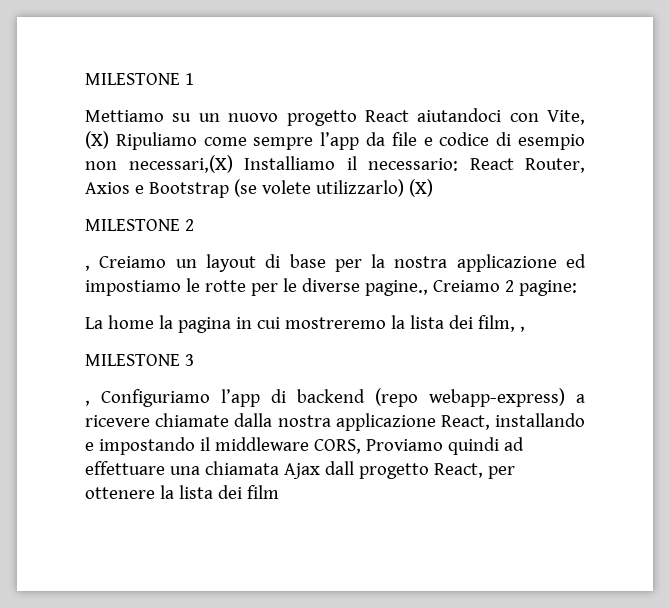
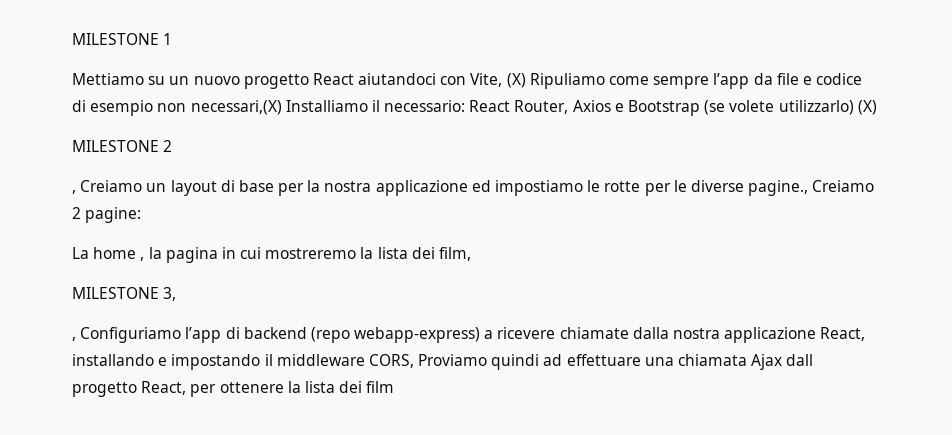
- La home la pagina in cui mostreremo la lista dei film, ,
- MILESTONE 3
+ La home , la pagina in cui mostreremo la lista dei film,
+ MILESTONE 3,

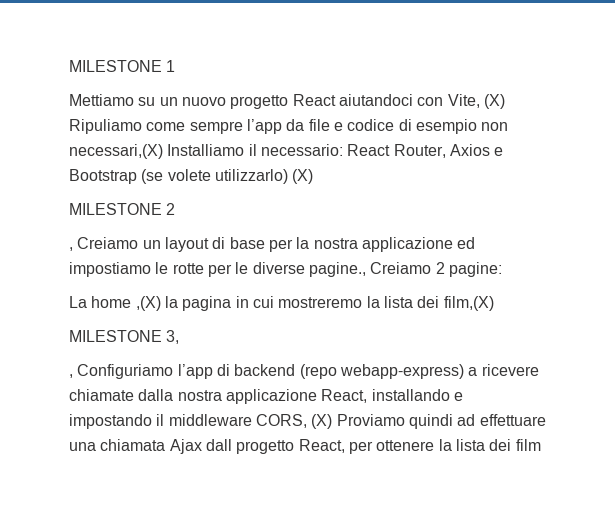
- La home , la pagina in cui mostreremo la lista dei film,
+ La home ,(X) la pagina in cui mostreremo la lista dei film,(X)
- , Configuriamo l’app di backend (repo webapp-express) a ricevere chiamate dalla nostra applicazione React, installando e impostando il middleware CORS, Proviamo quindi ad effettuare una chiamata Ajax dall progetto React, per ottenere la lista dei film
+ , Configuriamo l’app di backend (repo webapp-express) a ricevere chiamate dalla nostra applicazione React, installando e impostando il middleware CORS, (X) Proviamo quindi ad effettuare una chiamata Ajax dall progetto React, per ottenere la lista dei film

